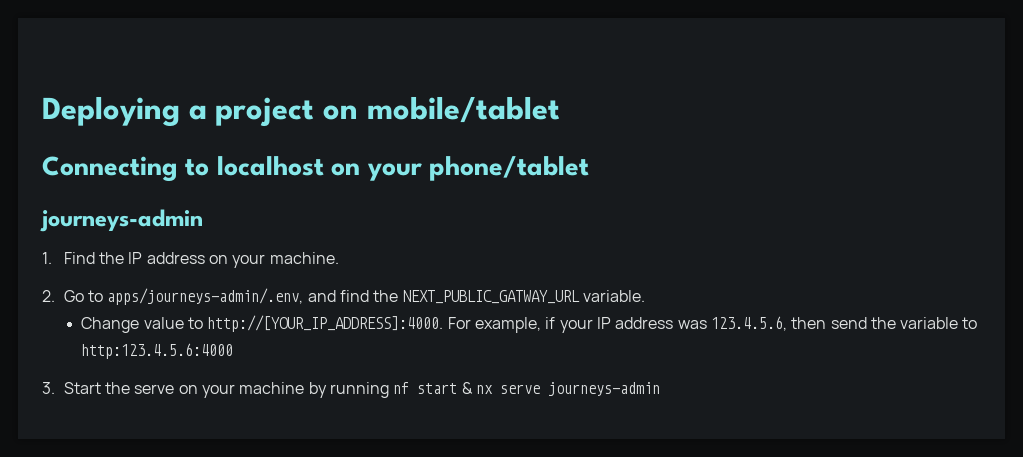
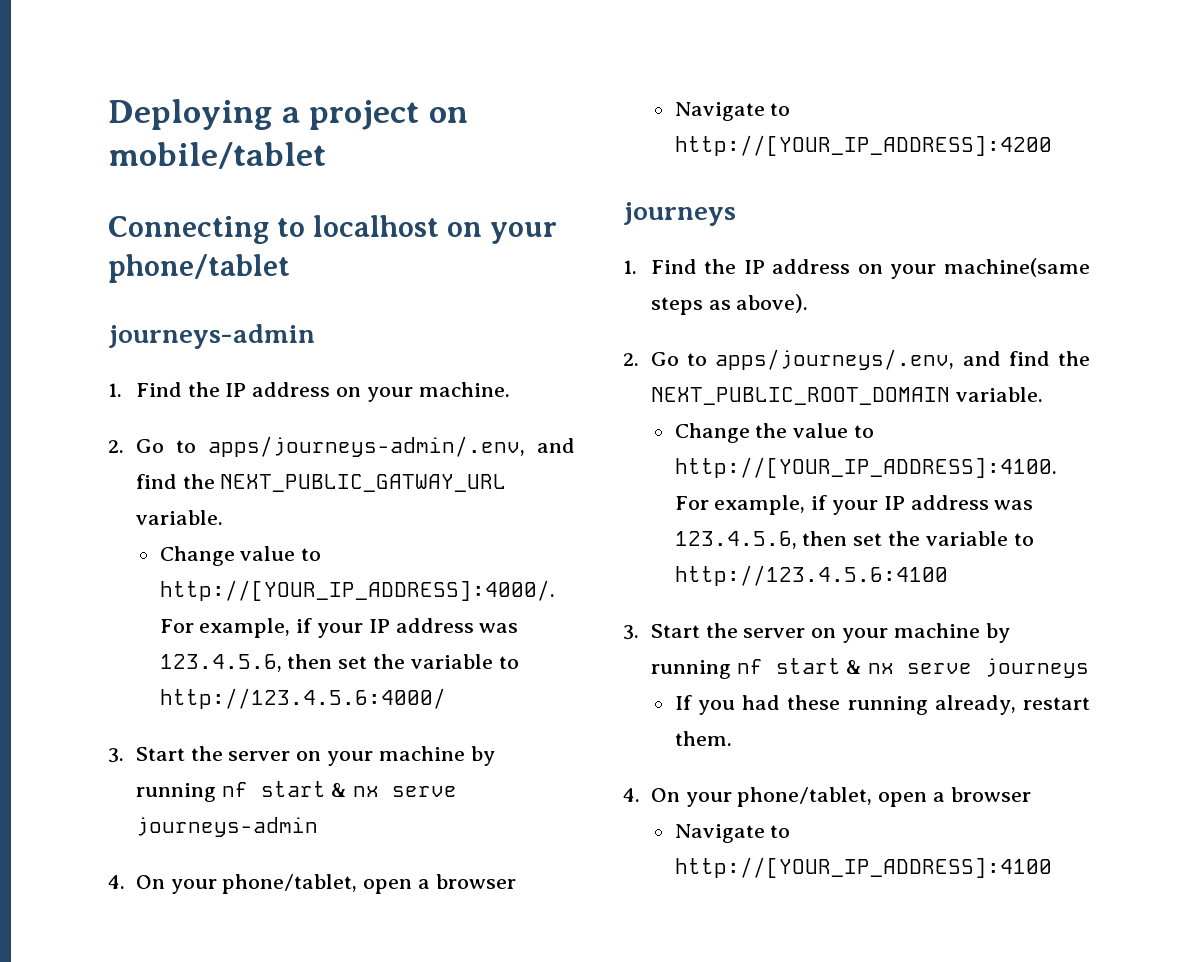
- Change value to http://[YOUR_IP_ADDRESS]:4000. For example, if your IP address was 123.4.5.6, then send the variable to http:123.4.5.6:4000
- 3. Start the serve on your machine by running nf start & nx serve journeys-admin
+ Change value to http://[YOUR_IP_ADDRESS]:4000/. For example, if your IP address was 123.4.5.6, then set the variable to http://123.4.5.6:4000/
+ 3. Start the server on your machine by running nf start & nx serve journeys-admin
+ 4. On your phone/tablet, open a browser
+ Navigate to http://[YOUR_IP_ADDRESS]:4200
+ journeys
+ 1. Find the IP address on your machine(same steps as above).
+ 2. Go to apps/journeys/.env, and find the NEXT_PUBLIC_ROOT_DOMAIN variable.
+ Change the value to http://[YOUR_IP_ADDRESS]:4100. For example, if your IP address was 123.4.5.6, then set the variable to http://123.4.5.6:4100
+ 3. Start the server on your machine by running nf start & nx serve journeys
+ If you had these running already, restart them.
+ 4. On your phone/tablet, open a browser
+ Navigate to http://[YOUR_IP_ADDRESS]:4100

